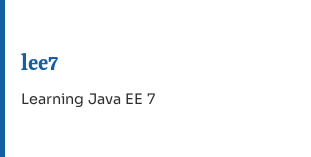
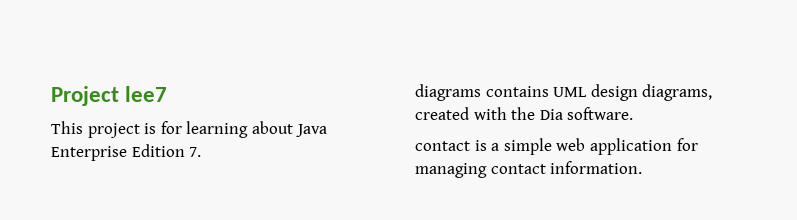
- lee7
+ Project lee7
- Learning Java EE 7
+ This project is for learning about Java Enterprise Edition 7.
+ diagrams contains UML design diagrams, created with the Dia software.
+ contact is a simple web application for managing contact information.

